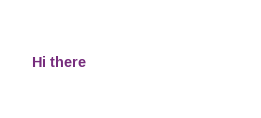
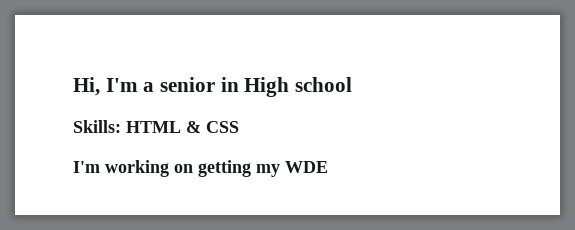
- Hi there
+ Hi, I'm a senior in High school
+ Skills: HTML & CSS
+ I'm working on getting my WDE

